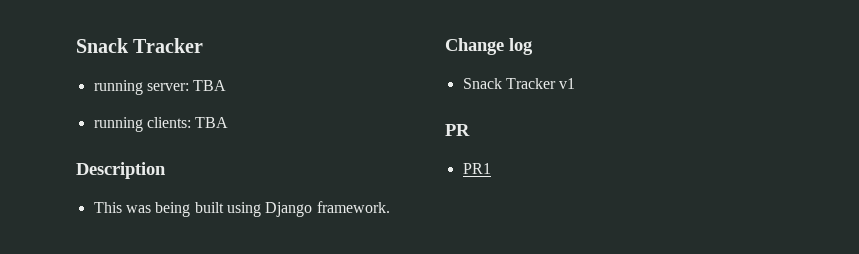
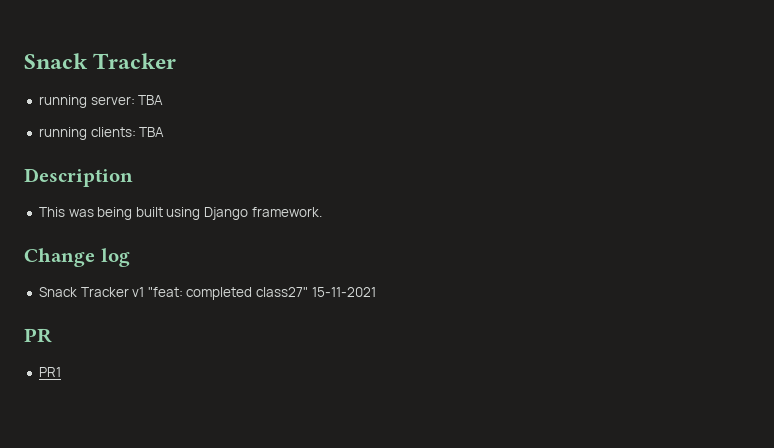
- Snack Tracker v1
+ Snack Tracker v1 "feat: completed class27" 15-11-2021

